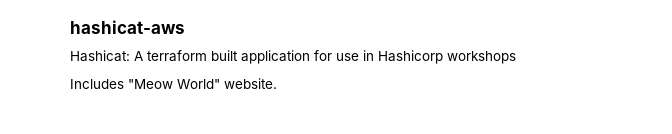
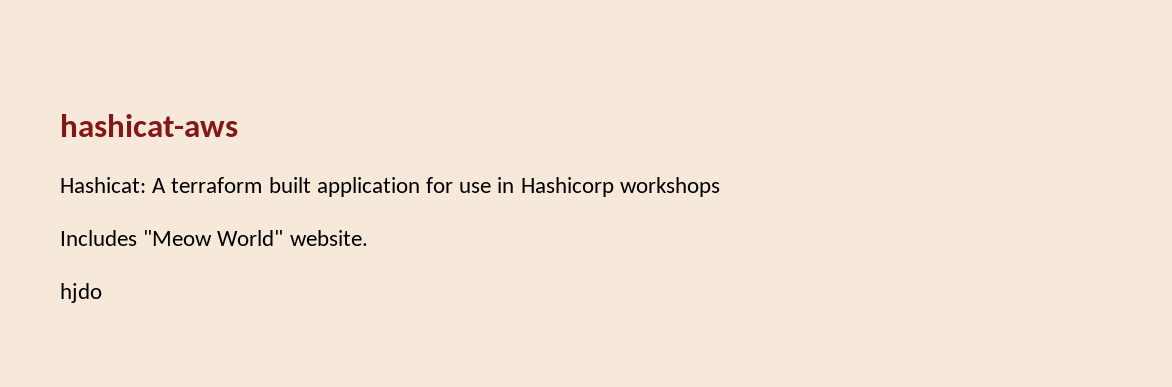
+ hjdo

